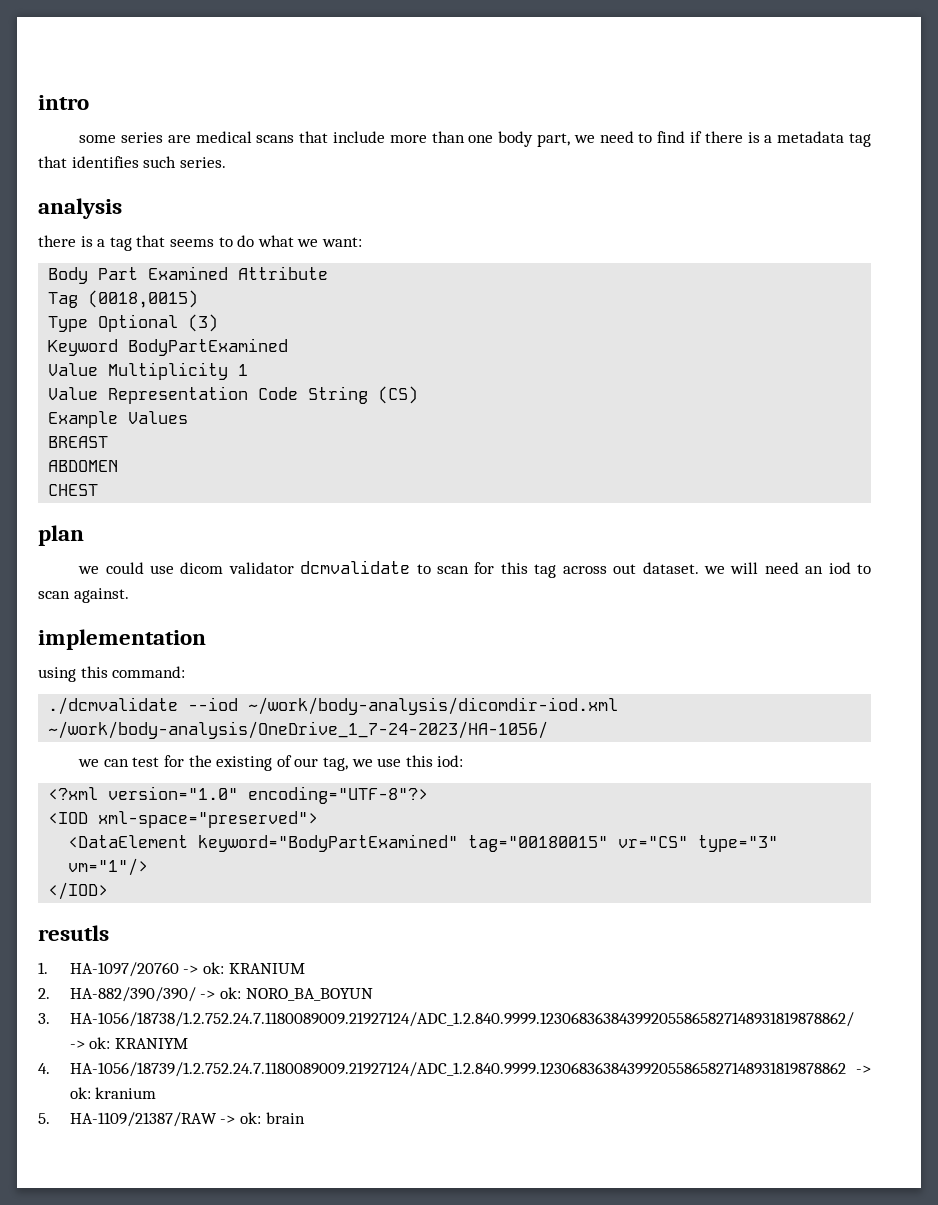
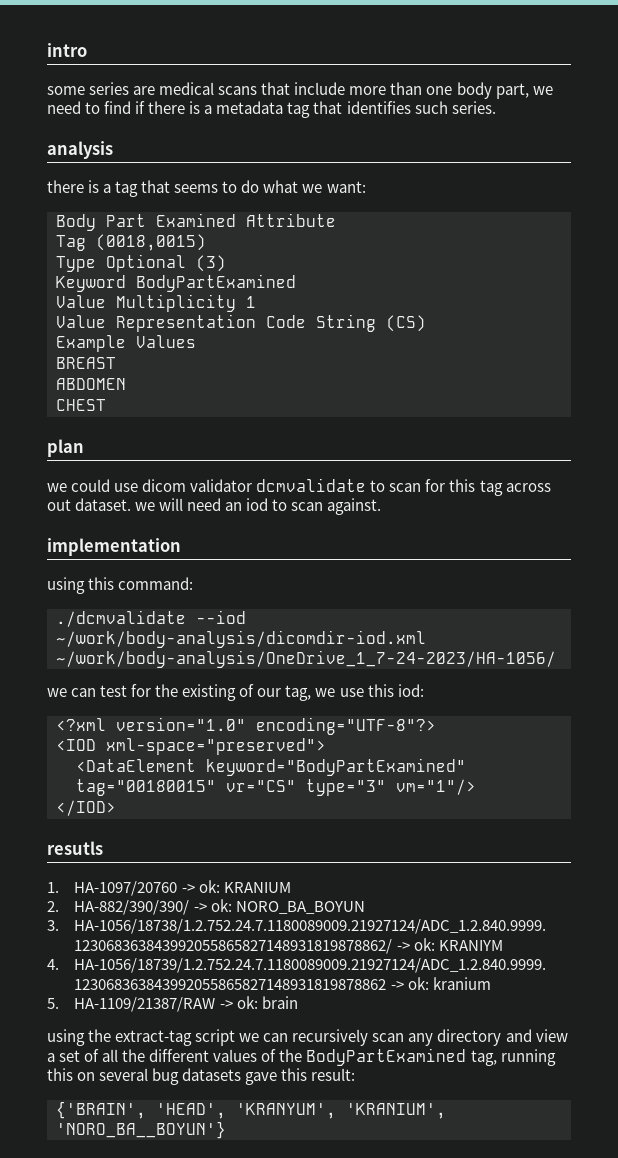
+ using the extract-tag script we can recursively scan any directory and view a set of all the different values of the BodyPartExamined tag, running this on several bug datasets gave this result:
+ {'BRAIN', 'HEAD', 'KRANYUM', 'KRANIUM', 'NORO_BA__BOYUN'}

